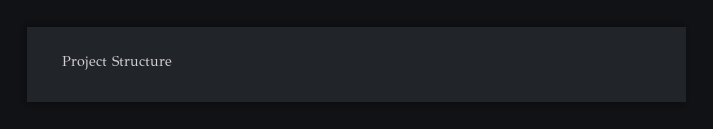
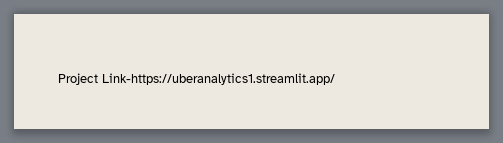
- Project Structure
+ Project Link-https://uberanalytics1.streamlit.app/

